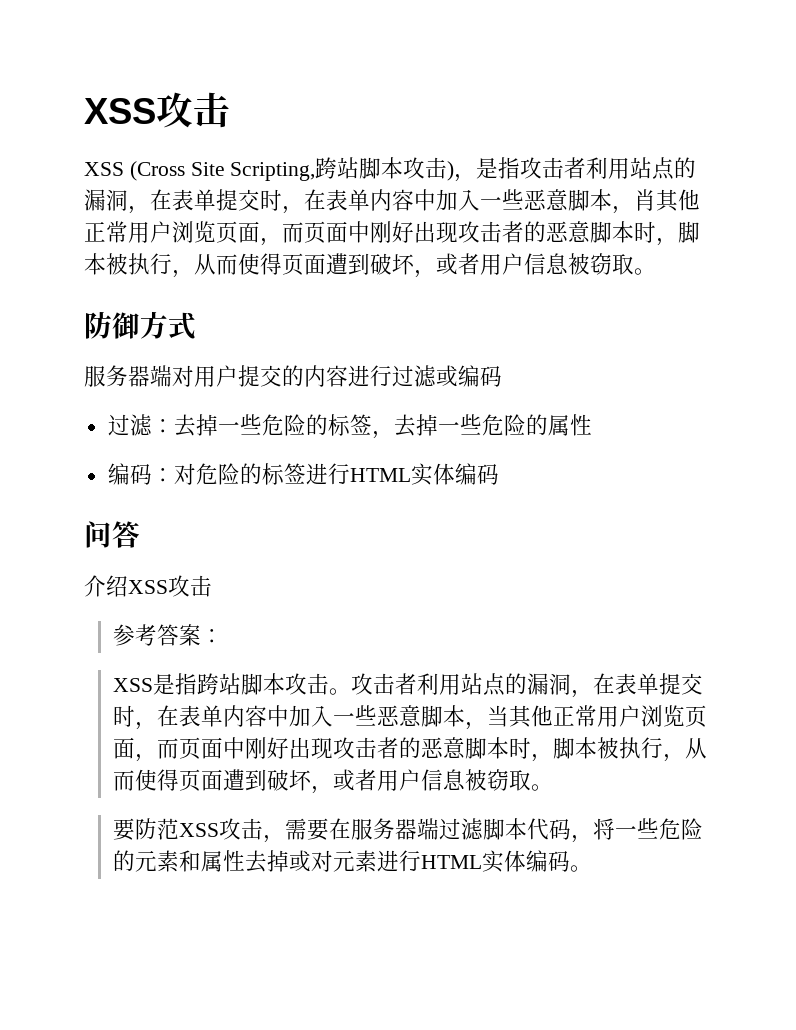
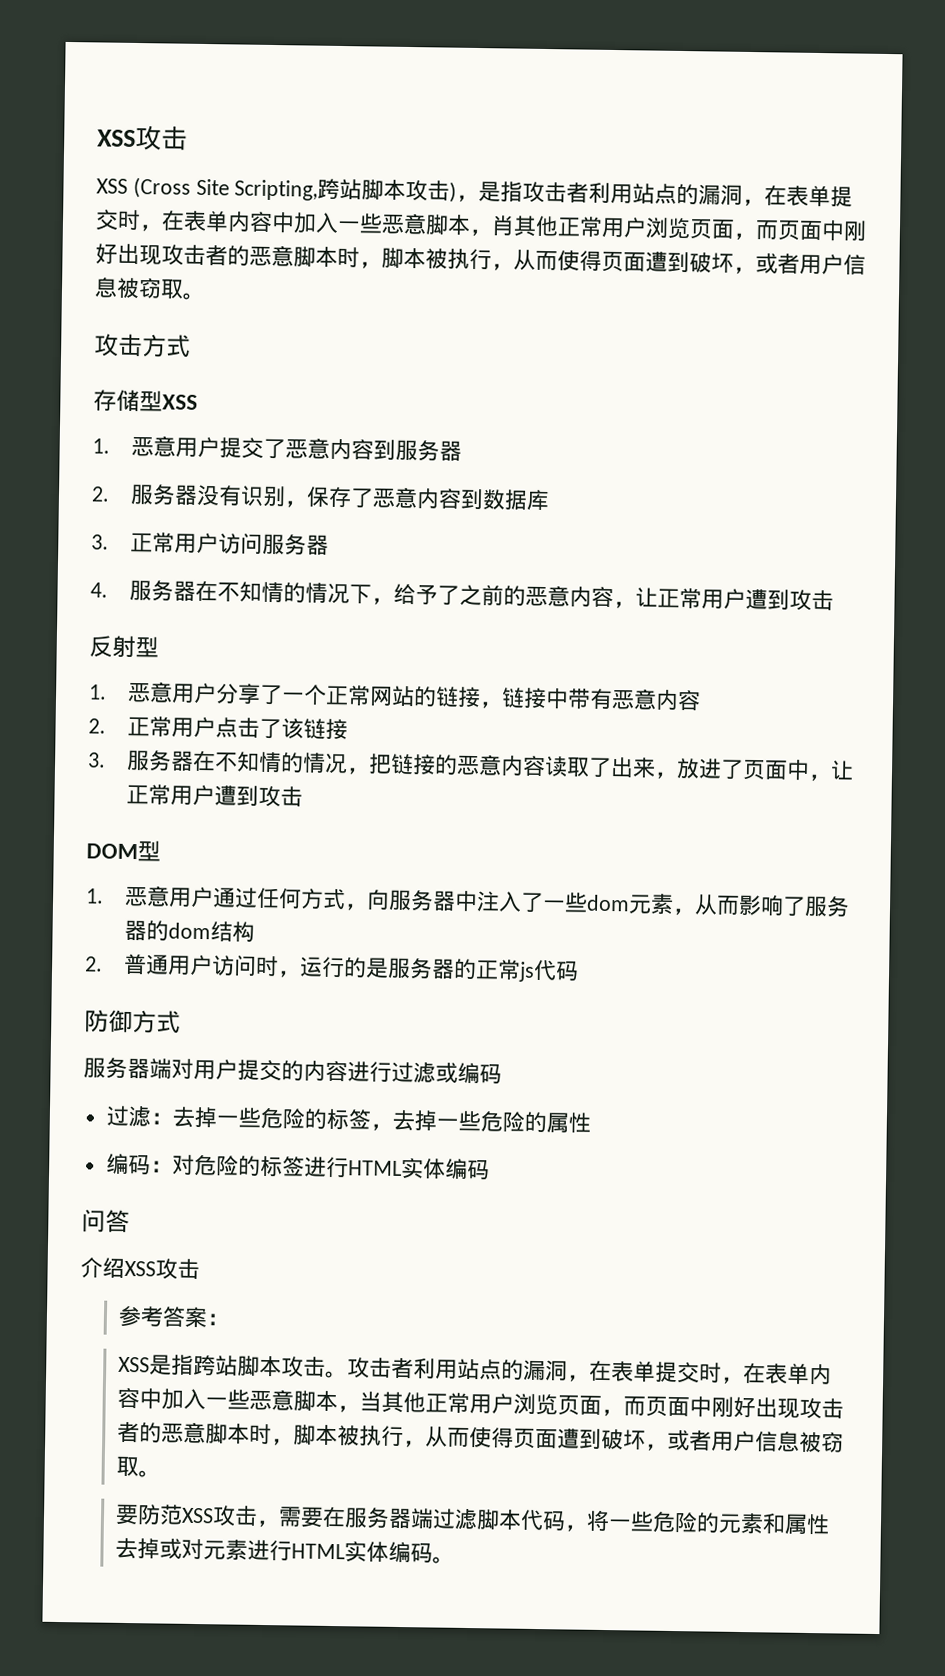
+ 攻击方式
+ 存储型XSS
+ 1.恶意用户提交了恶意内容到服务器
+ 2.服务器没有识别，保存了恶意内容到数据库
+ 3.正常用户访问服务器
+ 4.服务器在不知情的情况下，给予了之前的恶意内容，让正常用户遭到攻击
+ 反射型
+ 1.恶意用户分享了一个正常网站的链接，链接中带有恶意内容
+ 2.正常用户点击了该链接
+ 3.服务器在不知情的情况，把链接的恶意内容读取了出来，放进了页面中，让正常用户遭到攻击
+ DOM型
+ 1.恶意用户通过任何方式，向服务器中注入了一些dom元素，从而影响了服务器的dom结构
+ 2.普通用户访问时，运行的是服务器的正常js代码

